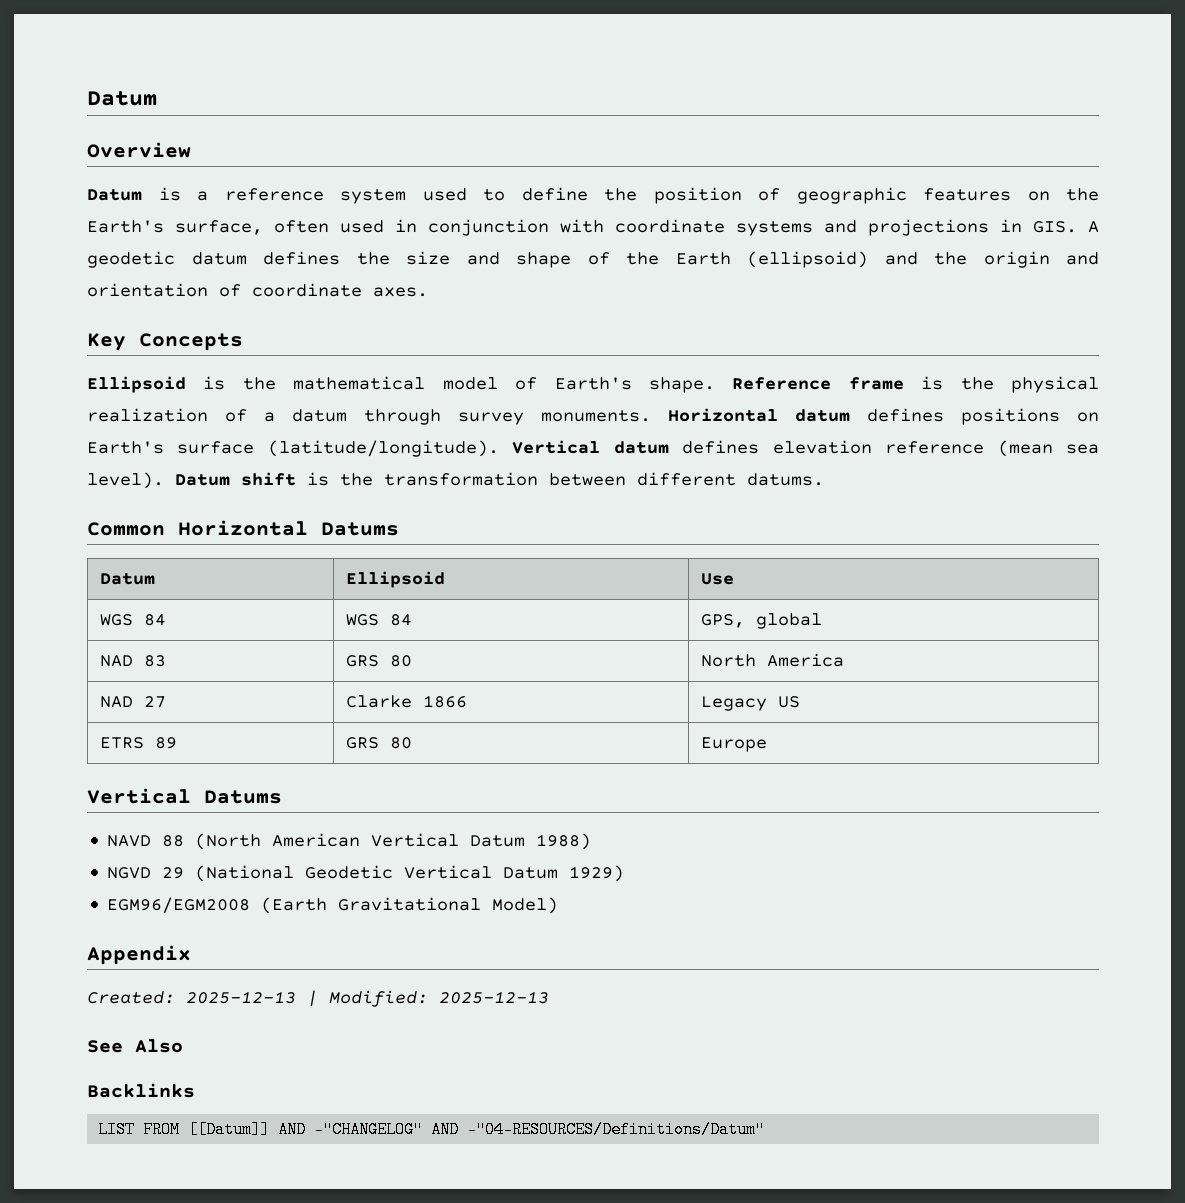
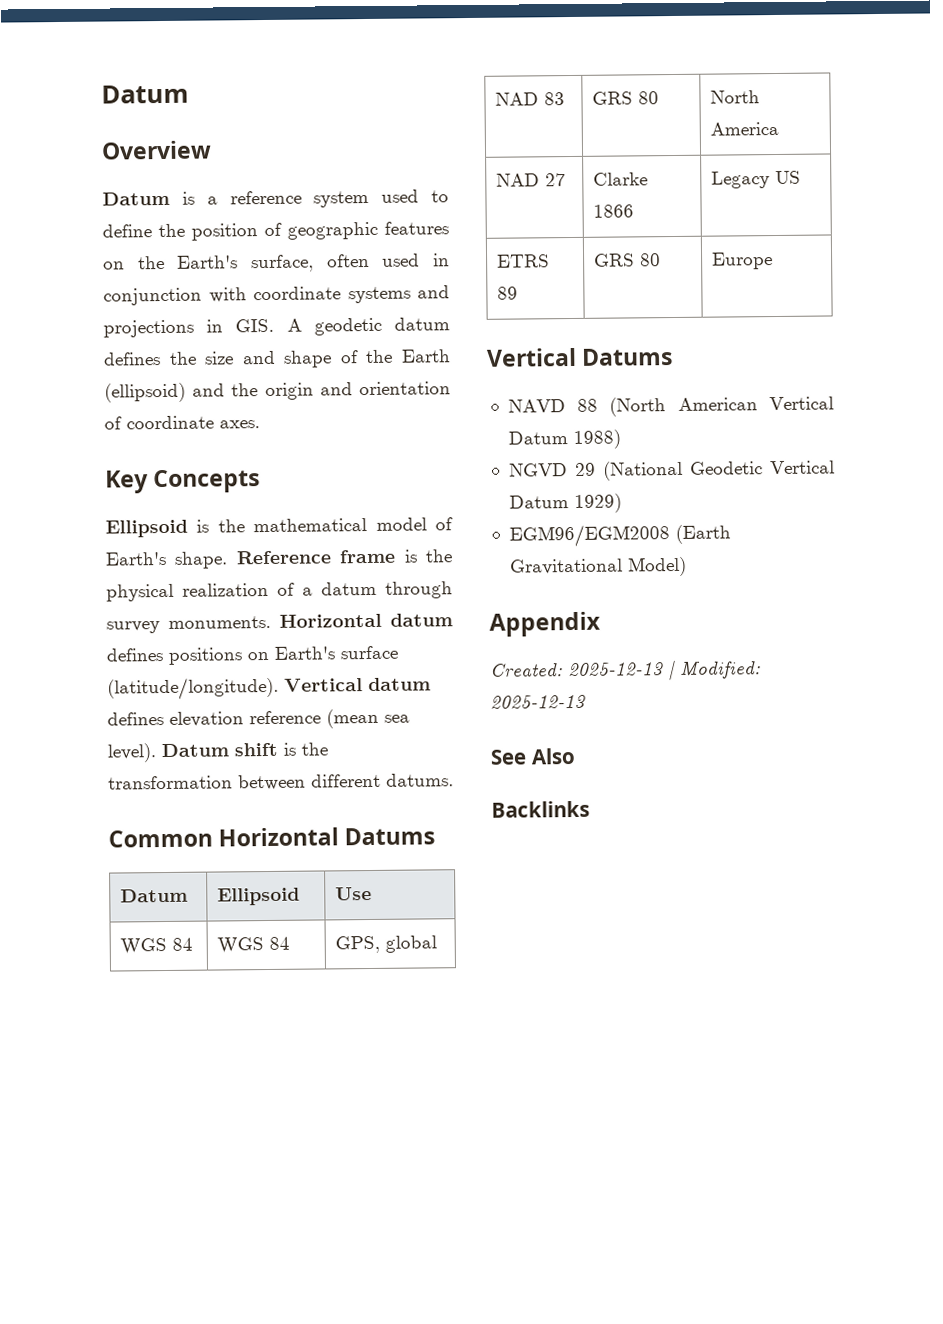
- LIST FROM [[Datum]] AND -"CHANGELOG" AND -"04-RESOURCES/Definitions/Datum"

